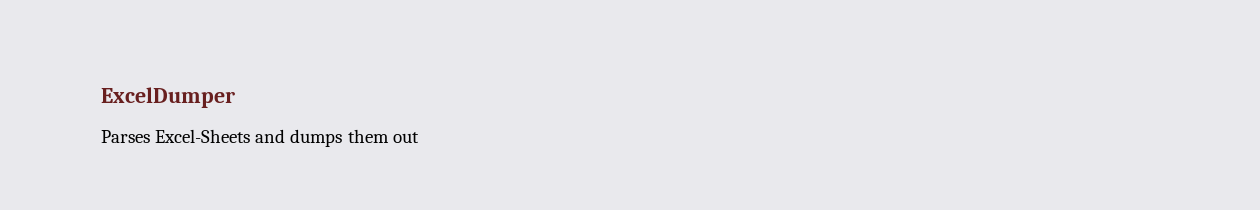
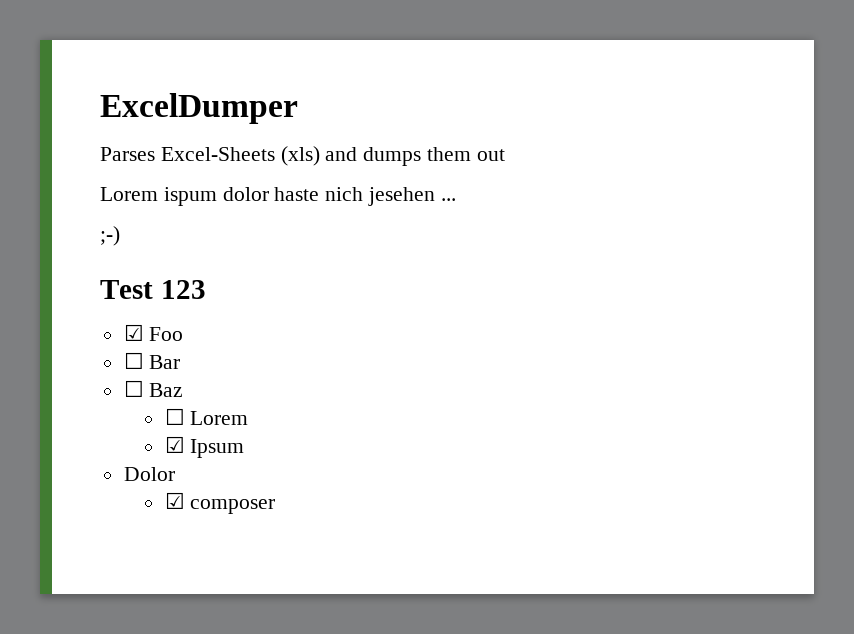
- Parses Excel-Sheets and dumps them out
+ Parses Excel-Sheets (xls) and dumps them out
+ Lorem ispum dolor haste nich jesehen ...
+ ;-)
+ Test 123
+ ☑ Foo
+ ☐ Bar
+ ☐ Baz
+ ☐ Lorem
+ ☑ Ipsum
+ Dolor
+ ☑ composer

